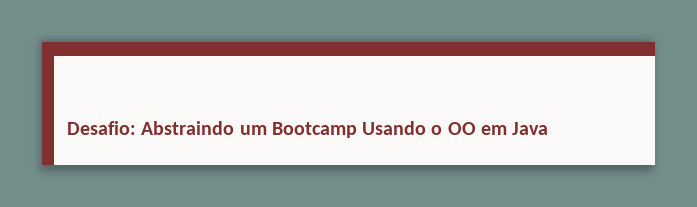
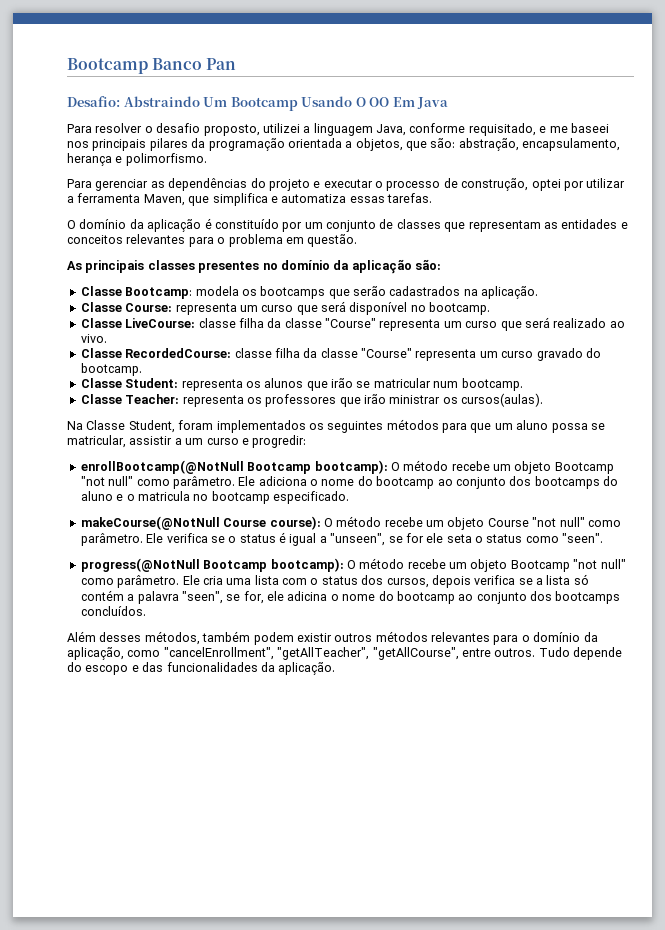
+ Bootcamp Banco Pan
- Desafio: Abstraindo um Bootcamp Usando o OO em Java
+ Desafio: Abstraindo Um Bootcamp Usando O OO Em Java
+ Para resolver o desafio proposto, utilizei a linguagem Java, conforme requisitado, e me baseei nos principais pilares da programação orientada a objetos, que são: abstração, encapsulamento, herança e polimorfismo.
+ Para gerenciar as dependências do projeto e executar o processo de construção, optei por utilizar a ferramenta Maven, que simplifica e automatiza essas tarefas.
+ O domínio da aplicação é constituído por um conjunto de classes que representam as entidades e conceitos relevantes para o problema em questão.
+ As principais classes presentes no domínio da aplicação são:
+ Classe Bootcamp: modela os bootcamps que serão cadastrados na aplicação.
+ Classe Course: representa um curso que será disponível no bootcamp.
+ Classe LiveCourse: classe filha da classe "Course" representa um curso que será realizado ao vivo.
+ Classe RecordedCourse: classe filha da classe "Course" representa um curso gravado do bootcamp.
+ Classe Student: representa os alunos que irão se matricular num bootcamp.
+ Classe Teacher: representa os professores que irão ministrar os cursos(aulas).
+ Na Classe Student, foram implementados os seguintes métodos para que um aluno possa se matricular, assistir a um curso e progredir:
+ enrollBootcamp(@NotNull Bootcamp bootcamp): O método recebe um objeto Bootcamp "not null" como parâmetro. Ele adiciona o nome do bootcamp ao conjunto dos bootcamps do aluno e o matricula no bootcamp especificado.
+ makeCourse(@NotNull Course course): O método recebe um objeto Course "not null" como parâmetro. Ele verifica se o status é igual a "unseen", se for ele seta o status como "seen".
+ progress(@NotNull Bootcamp bootcamp): O método recebe um objeto Bootcamp "not null" como parâmetro. Ele cria uma lista com o status dos cursos, depois verifica se a lista só contém a palavra "seen", se for, ele adicina o nome do bootcamp ao conjunto dos bootcamps concluídos.
+ Além desses métodos, também podem existir outros métodos relevantes para o domínio da aplicação, como "cancelEnrollment", "getAllTeacher", "getAllCourse", entre outros. Tudo depende do escopo e das funcionalidades da aplicação.

